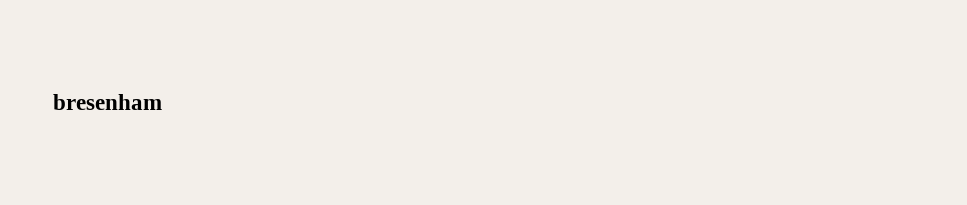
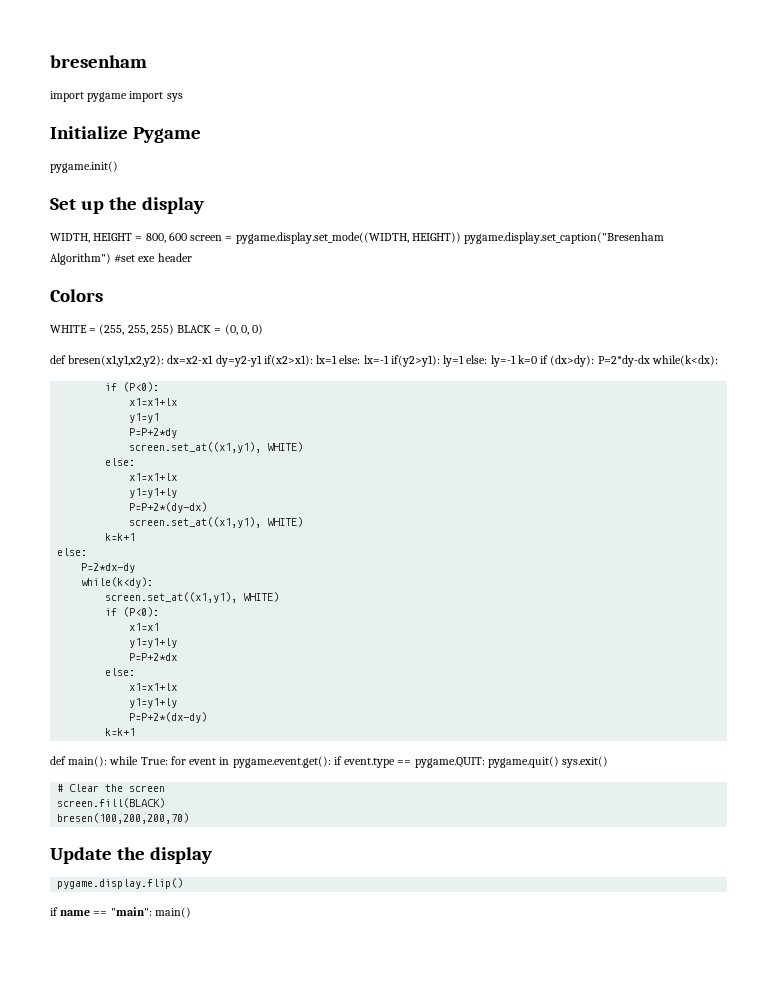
+ import pygame import sys
+ Initialize Pygame
+ pygame.init()
+ Set up the display
+ WIDTH, HEIGHT = 800, 600 screen = pygame.display.set_mode((WIDTH, HEIGHT)) pygame.display.set_caption("Bresenham Algorithm") #set exe header
+ Colors
+ WHITE = (255, 255, 255) BLACK = (0, 0, 0)
+ def bresen(x1,y1,x2,y2): dx=x2-x1 dy=y2-y1 if(x2>x1): lx=1 else: lx=-1 if(y2>y1): ly=1 else: ly=-1 k=0 if (dx>dy): P=2*dy-dx while(k<dx):
+ if (P<0):
+ x1=x1+lx
+ y1=y1
+ P=P+2*dy
+ screen.set_at((x1,y1), WHITE)
+ else:
+ x1=x1+lx
+ y1=y1+ly
+ P=P+2*(dy-dx)
+ screen.set_at((x1,y1), WHITE)
+ k=k+1
+ else:
+ P=2*dx-dy
+ while(k<dy):
+ screen.set_at((x1,y1), WHITE)
+ if (P<0):
+ x1=x1
+ y1=y1+ly
+ P=P+2*dx
+ else:
+ x1=x1+lx
+ y1=y1+ly
+ P=P+2*(dx-dy)
+ k=k+1
+ def main(): while True: for event in pygame.event.get(): if event.type == pygame.QUIT: pygame.quit() sys.exit()
+ # Clear the screen
+ screen.fill(BLACK)
+ bresen(100,200,200,70)
+ Update the display
+ pygame.display.flip()
+ if name == "main": main()

